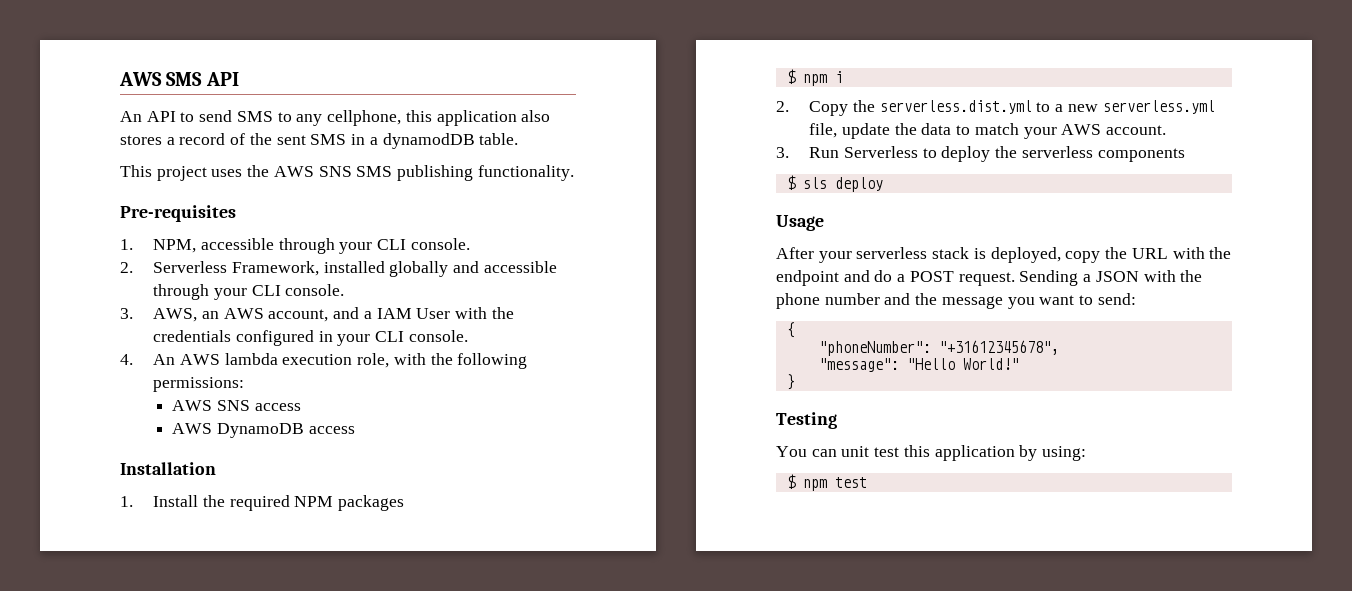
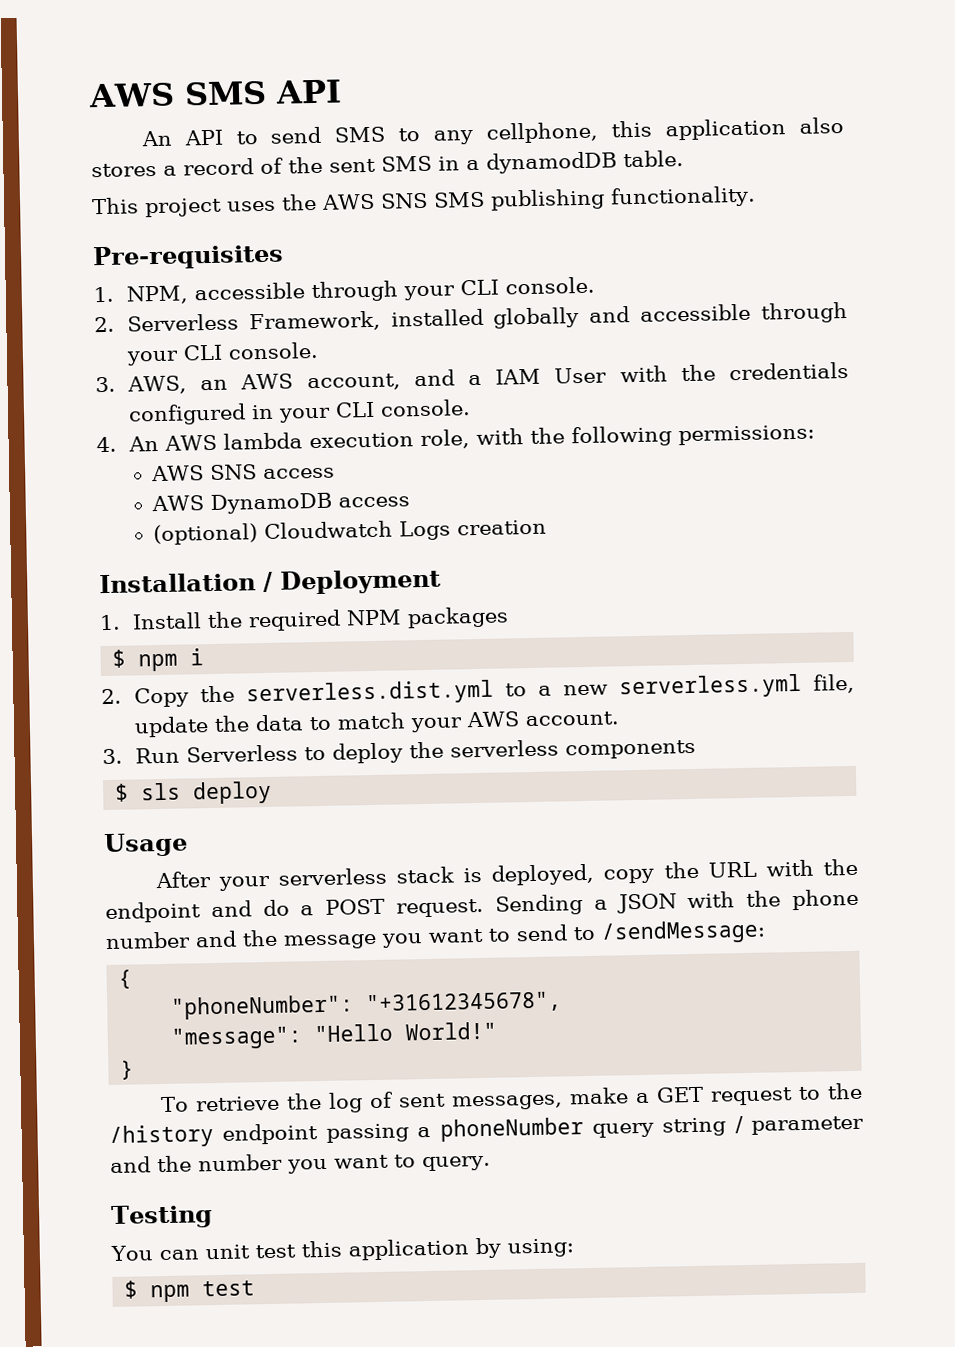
+ (optional) Cloudwatch Logs creation
- Installation
+ Installation / Deployment
- Sending a JSON with the phone number and the message you want to send:
+ Sending a JSON with the phone number and the message you want to send to /sendMessage:
+ To retrieve the log of sent messages, make a GET request to the /history endpoint passing a phoneNumber query string / parameter and the number you want to query.

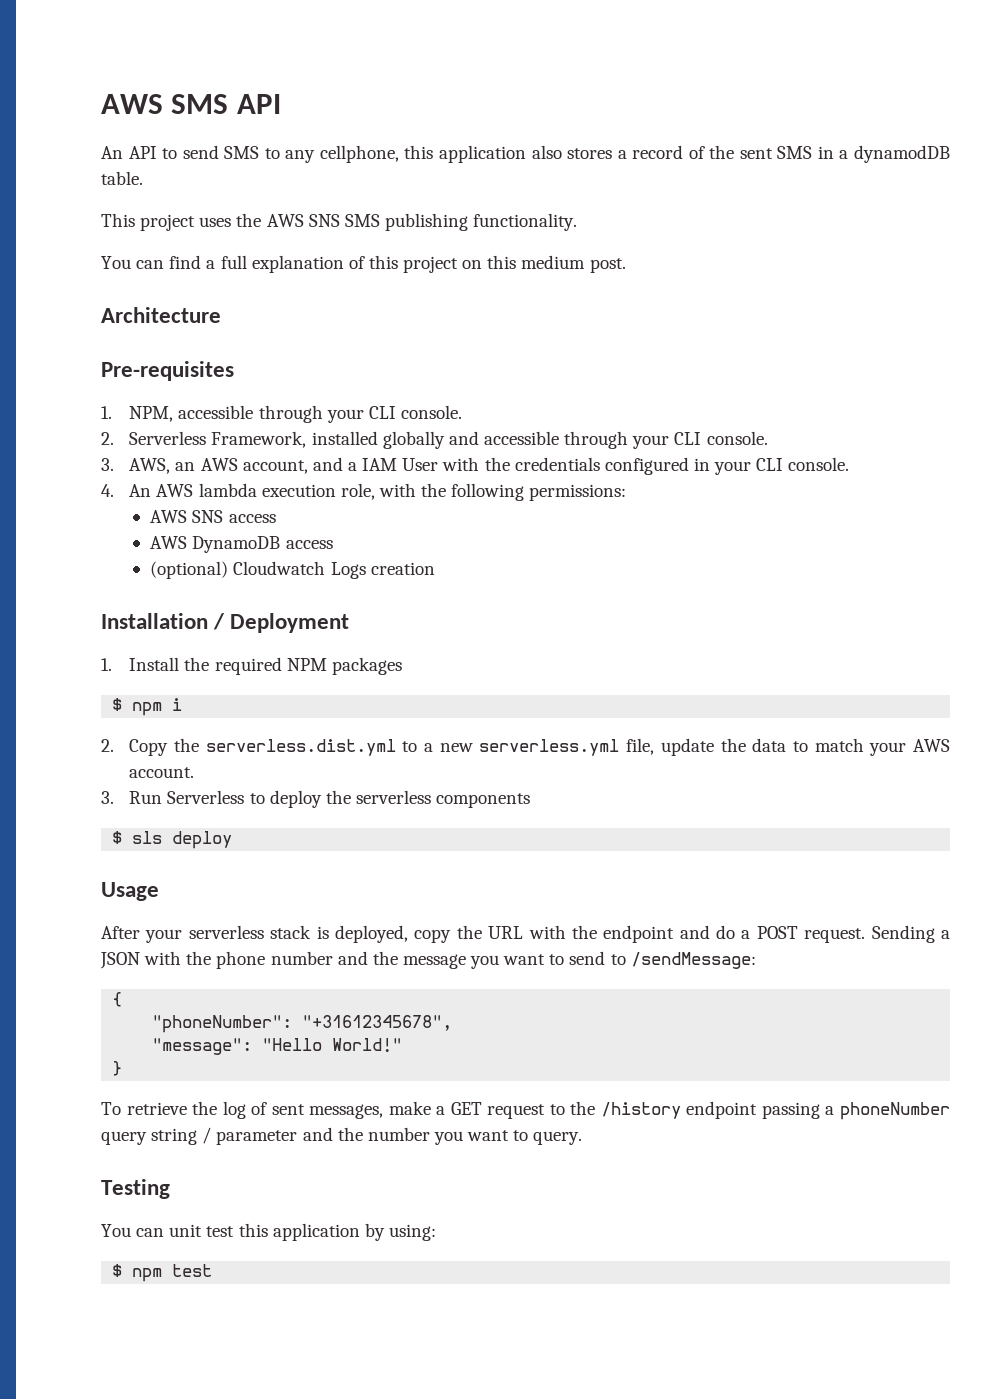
+ You can find a full explanation of this project on this medium post.
+ Architecture

